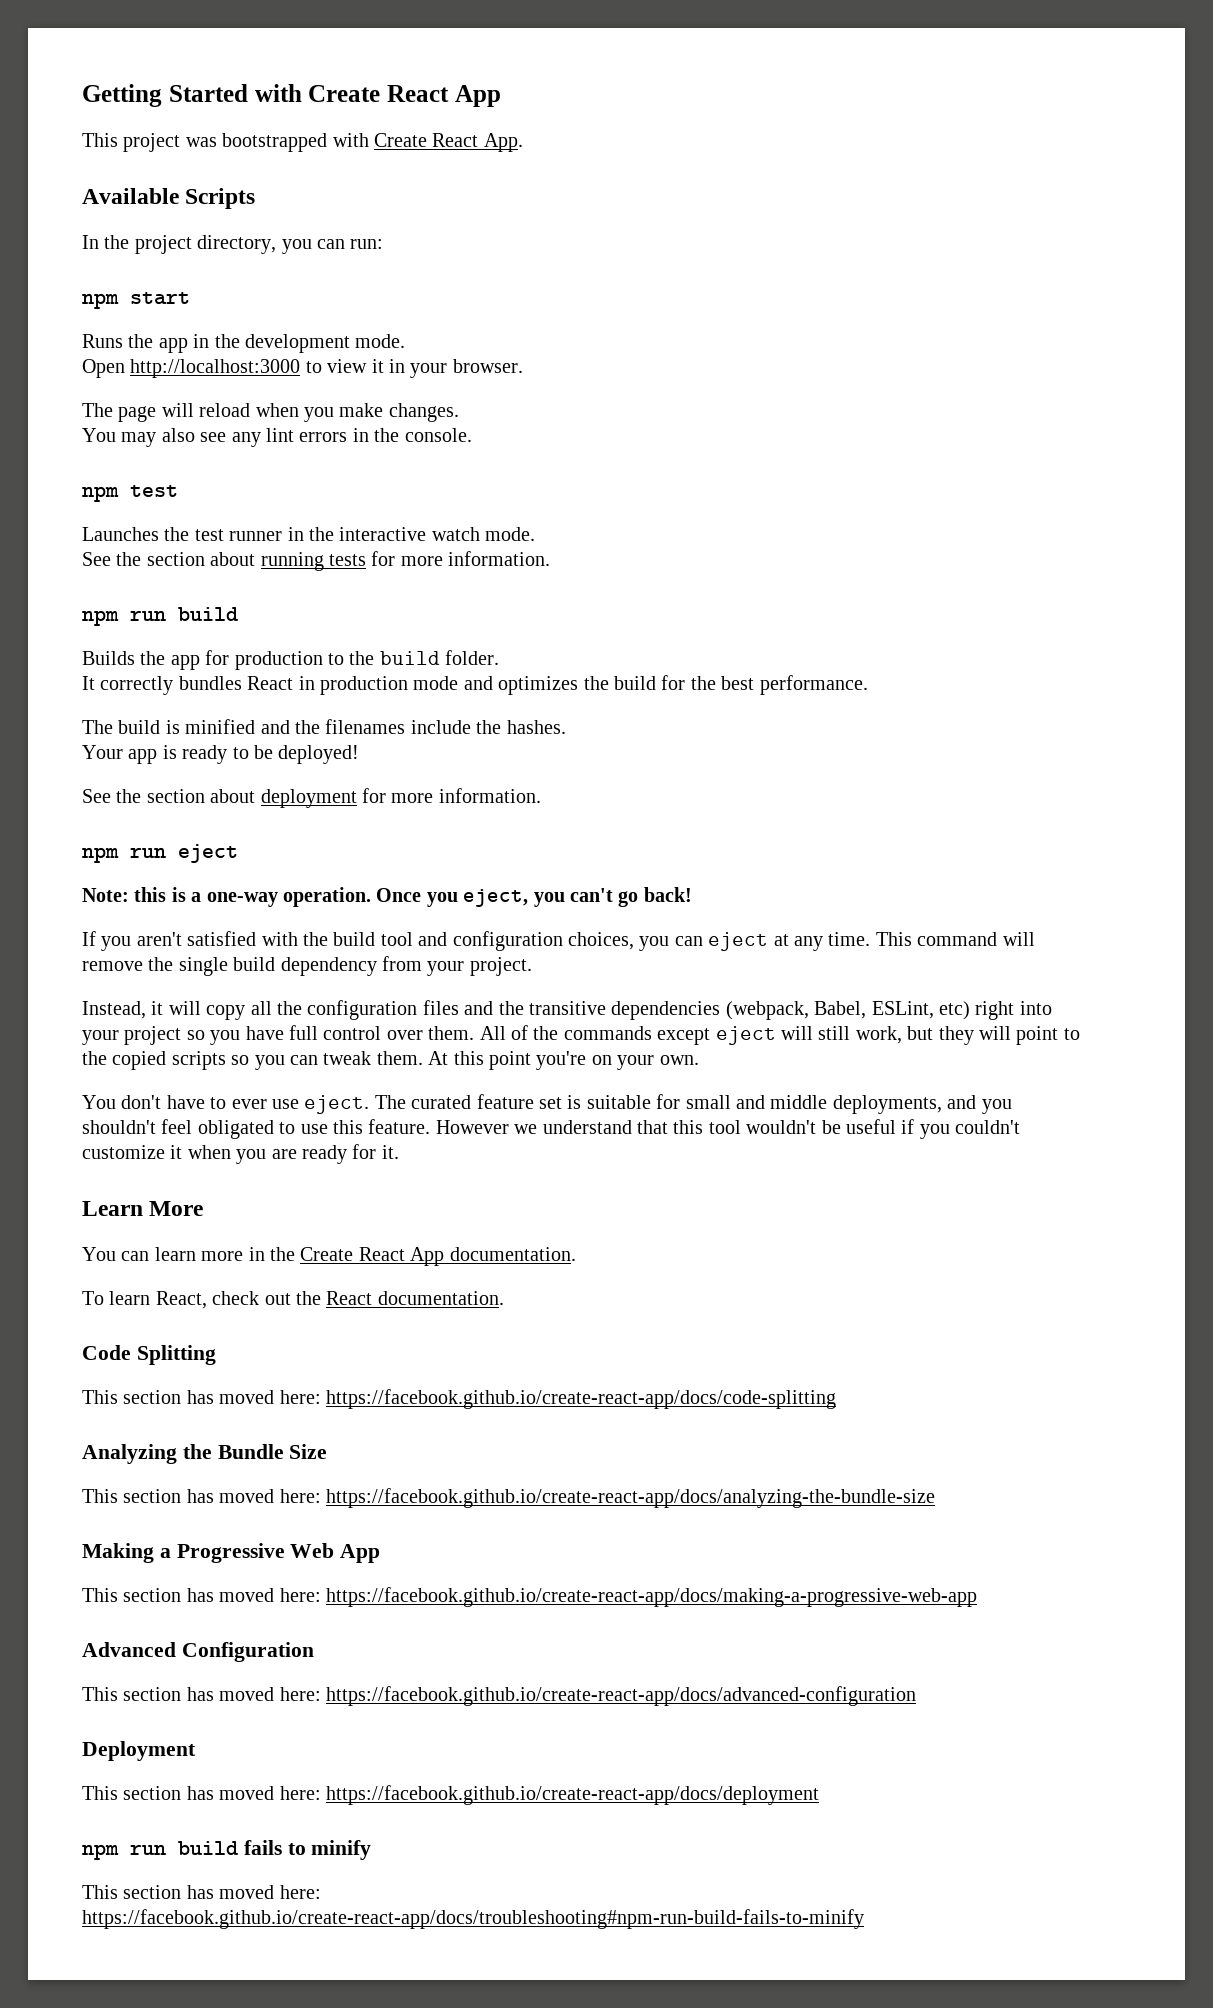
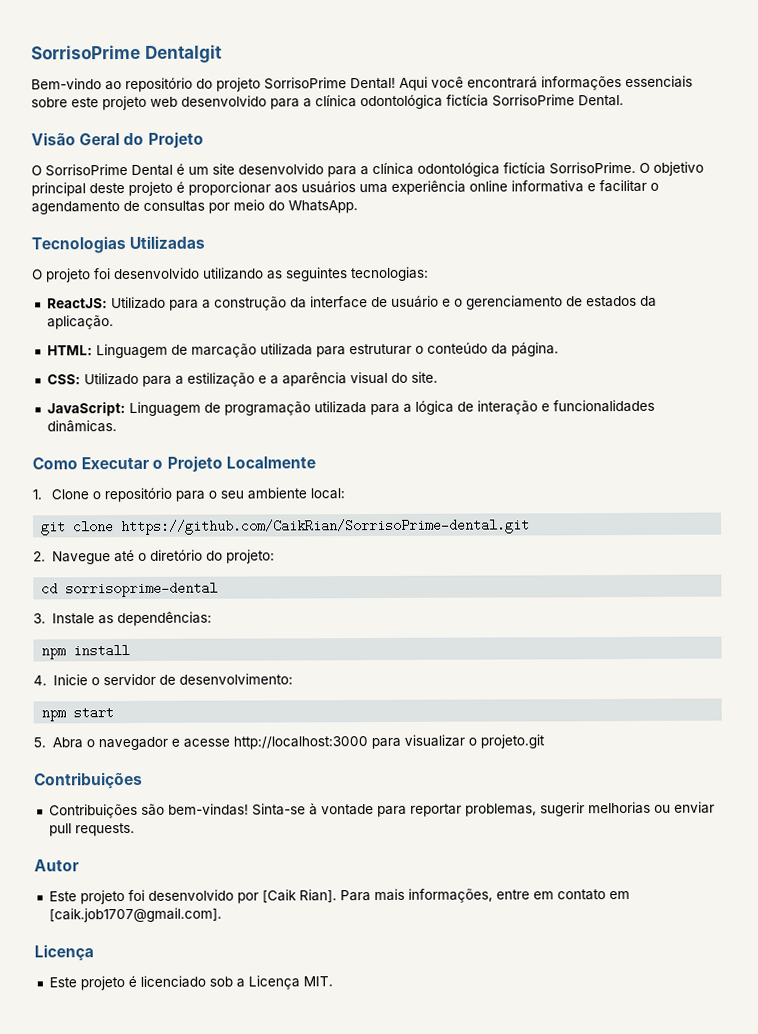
- Getting Started with Create React App
- This project was bootstrapped with Create React App.
- Available Scripts
- In the project directory, you can run:
+ SorrisoPrime Dentalgit
+ Bem-vindo ao repositório do projeto SorrisoPrime Dental! Aqui você encontrará informações essenciais sobre este projeto web desenvolvido para a clínica odontológica fictícia SorrisoPrime Dental.
+ Visão Geral do Projeto
+ O SorrisoPrime Dental é um site desenvolvido para a clínica odontológica fictícia SorrisoPrime. O objetivo principal deste projeto é proporcionar aos usuários uma experiência online informativa e facilitar o agendamento de consultas por meio do WhatsApp.
+ Tecnologias Utilizadas
+ O projeto foi desenvolvido utilizando as seguintes tecnologias:
+ ReactJS: Utilizado para a construção da interface de usuário e o gerenciamento de estados da aplicação.
+ HTML: Linguagem de marcação utilizada para estruturar o conteúdo da página.
+ CSS: Utilizado para a estilização e a aparência visual do site.
+ JavaScript: Linguagem de programação utilizada para a lógica de interação e funcionalidades dinâmicas.
+ Como Executar o Projeto Localmente
+ 1. Clone o repositório para o seu ambiente local:
+ git clone https://github.com/CaikRian/SorrisoPrime-dental.git
+ 2. Navegue até o diretório do projeto:
+ cd sorrisoprime-dental
+ 3. Instale as dependências:
+ npm install
+ 4. Inicie o servidor de desenvolvimento:
  npm start
- Runs the app in the development mode.
- Open http://localhost:3000 to view it in your browser.
- The page will reload when you make changes.
- You may also see any lint errors in the console.
- npm test
- Launches the test runner in the interactive watch mode.
- See the section about running tests for more information.
- npm run build
- Builds the app for production to the build folder.
- It correctly bundles React in production mode and optimizes the build for the best performance.
- The build is minified and the filenames include the hashes.
- Your app is ready to be deployed!
- See the section about deployment for more information.
- npm run eject
- Note: this is a one-way operation. Once you eject, you can't go back!
- If you aren't satisfied with the build tool and configuration choices, you can eject at any time. This command will remove the single build dependency from your project.
- Instead, it will copy all the configuration files and the transitive dependencies (webpack, Babel, ESLint, etc) right into your project so you have full control over them. All of the commands except eject will still work, but they will point to the copied scripts so you can tweak them. At this point you're on your own.
- You don't have to ever use eject. The curated feature set is suitable for small and middle deployments, and you shouldn't feel obligated to use this feature. However we understand that this tool wouldn't be useful if you couldn't customize it when you are ready for it.
- Learn More
- You can learn more in the Create React App documentation.
- To learn React, check out the React documentation.
- Code Splitting
- This section has moved here: https://facebook.github.io/create-react-app/docs/code-splitting
- Analyzing the Bundle Size
- This section has moved here: https://facebook.github.io/create-react-app/docs/analyzing-the-bundle-size
- Making a Progressive Web App
- This section has moved here: https://facebook.github.io/create-react-app/docs/making-a-progressive-web-app
- Advanced Configuration
- This section has moved here: https://facebook.github.io/create-react-app/docs/advanced-configuration
- Deployment
- This section has moved here: https://facebook.github.io/create-react-app/docs/deployment
- npm run build fails to minify
- This section has moved here: https://facebook.github.io/create-react-app/docs/troubleshooting#npm-run-build-fails-to-minify
+ 5. Abra o navegador e acesse http://localhost:3000 para visualizar o projeto.git
+ Contribuições
+ Contribuições são bem-vindas! Sinta-se à vontade para reportar problemas, sugerir melhorias ou enviar pull requests.
+ Autor
+ Este projeto foi desenvolvido por [Caik Rian]. Para mais informações, entre em contato em [caik.job1707@gmail.com].
+ Licença
+ Este projeto é licenciado sob a Licença MIT.

